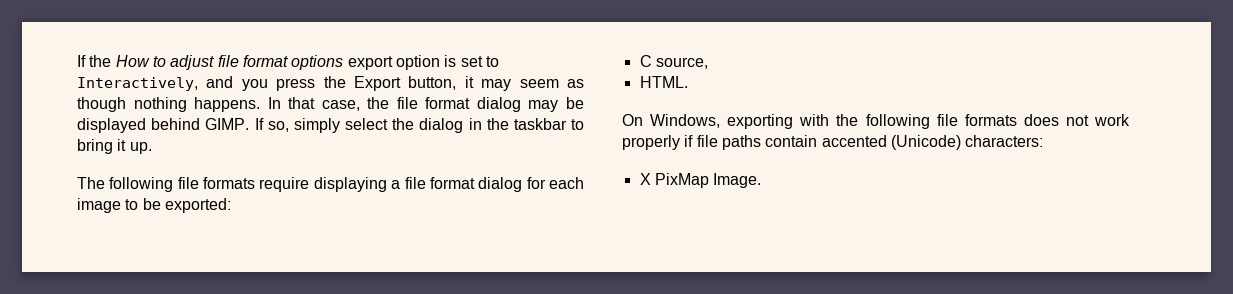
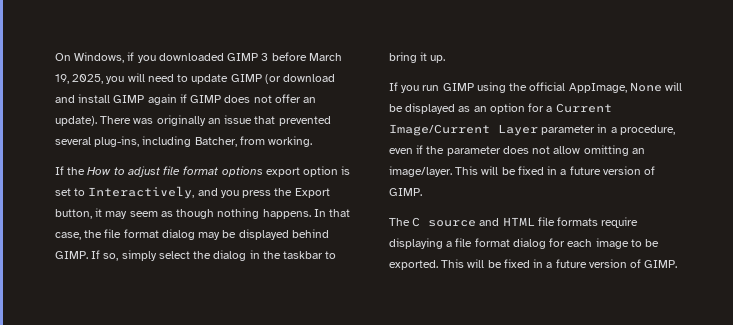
+ On Windows, if you downloaded GIMP 3 before March 19, 2025, you will need to update GIMP (or download and install GIMP again if GIMP does not offer an update). There was originally an issue that prevented several plug-ins, including Batcher, from working.
- The following file formats require displaying a file format dialog for each image to be exported:
- C source,
- HTML.
- On Windows, exporting with the following file formats does not work properly if file paths contain accented (Unicode) characters:
- X PixMap Image.
+ If you run GIMP using the official AppImage, None will be displayed as an option for a Current Image/Current Layer parameter in a procedure, even if the parameter does not allow omitting an image/layer. This will be fixed in a future version of GIMP.
+ The C source and HTML file formats require displaying a file format dialog for each image to be exported. This will be fixed in a future version of GIMP.

